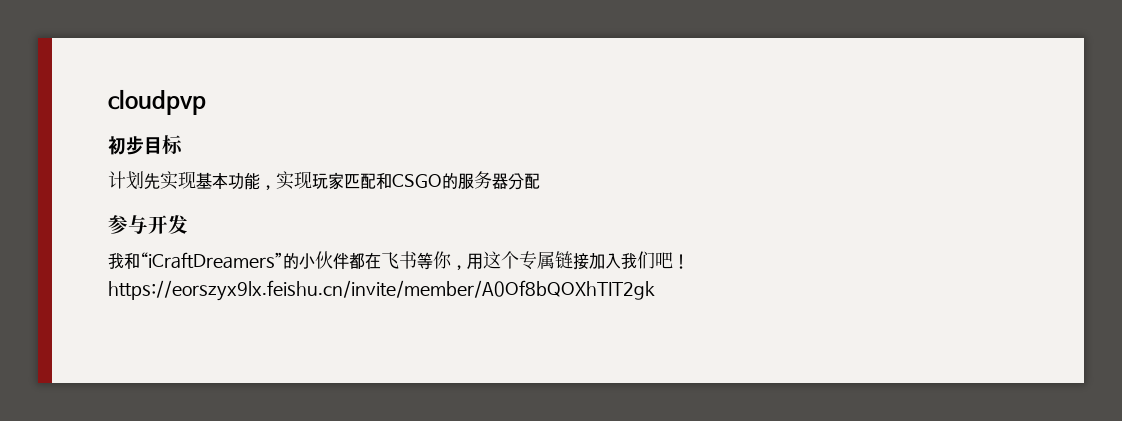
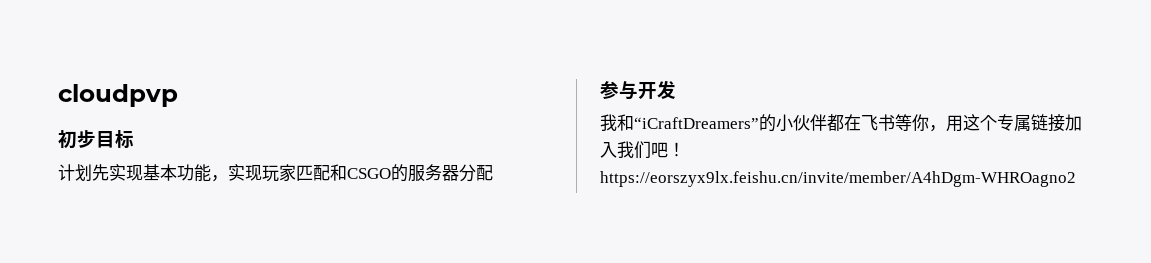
- 我和“iCraftDreamers”的小伙伴都在飞书等你，用这个专属链接加入我们吧！https://eorszyx9lx.feishu.cn/invite/member/A0Of8bQOXhTIT2gk
+ 我和“iCraftDreamers”的小伙伴都在飞书等你，用这个专属链接加入我们吧！https://eorszyx9lx.feishu.cn/invite/member/A4hDgm-WHROagno2

